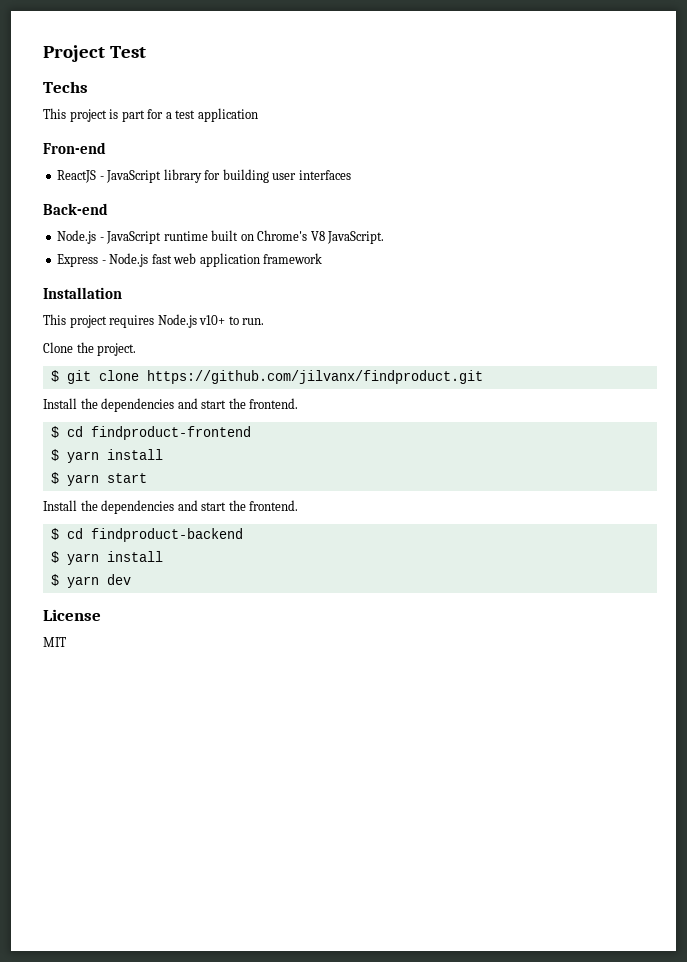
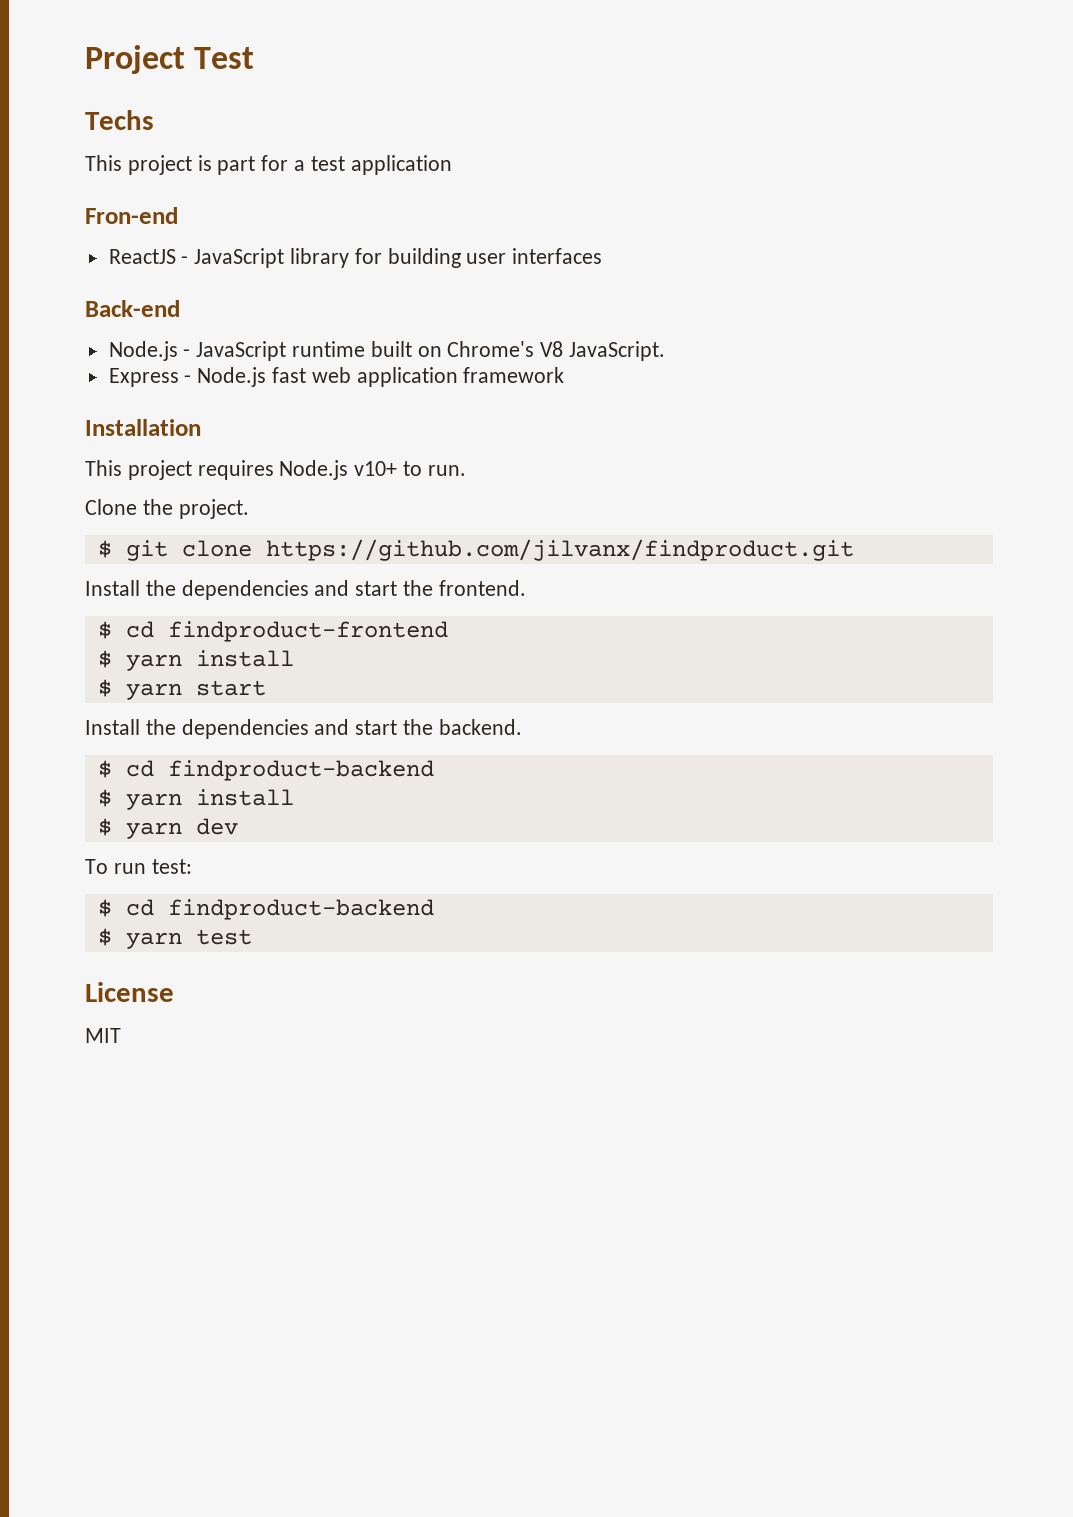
  $ yarn start
- Install the dependencies and start the frontend.
+ Install the dependencies and start the backend.
+ To run test:
+ $ cd findproduct-backend
+ $ yarn test

